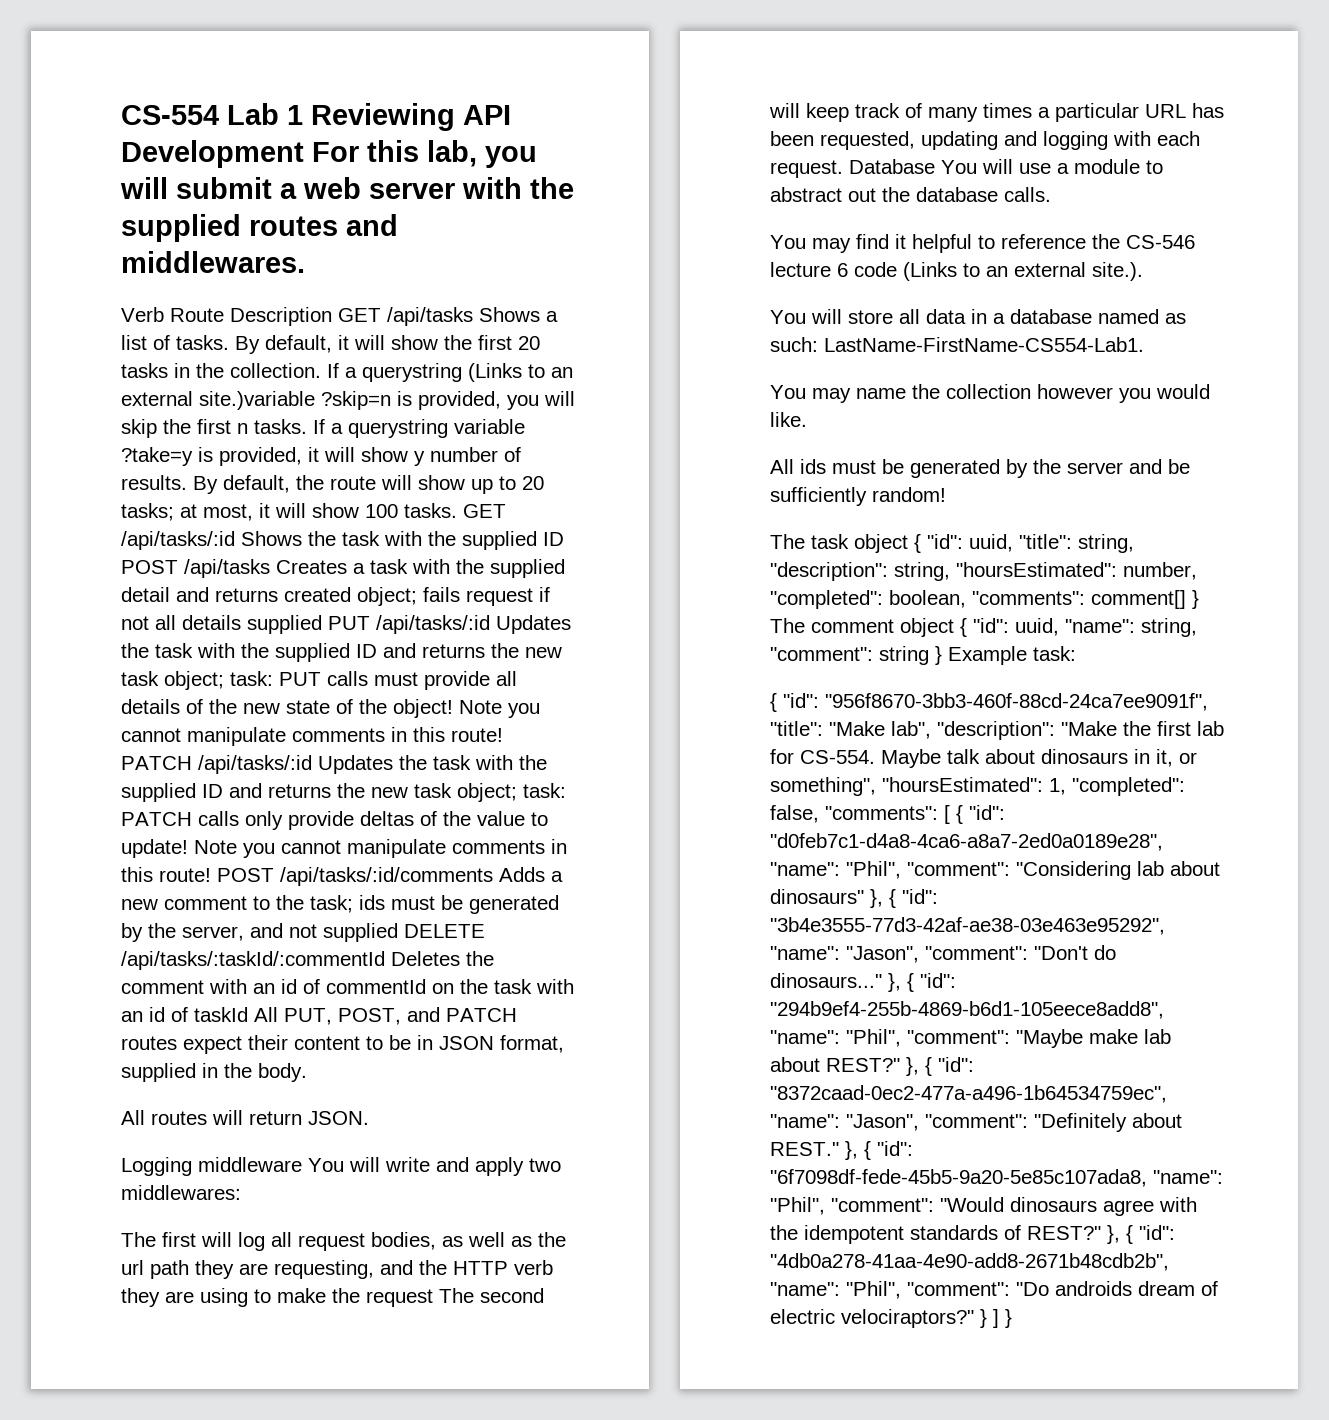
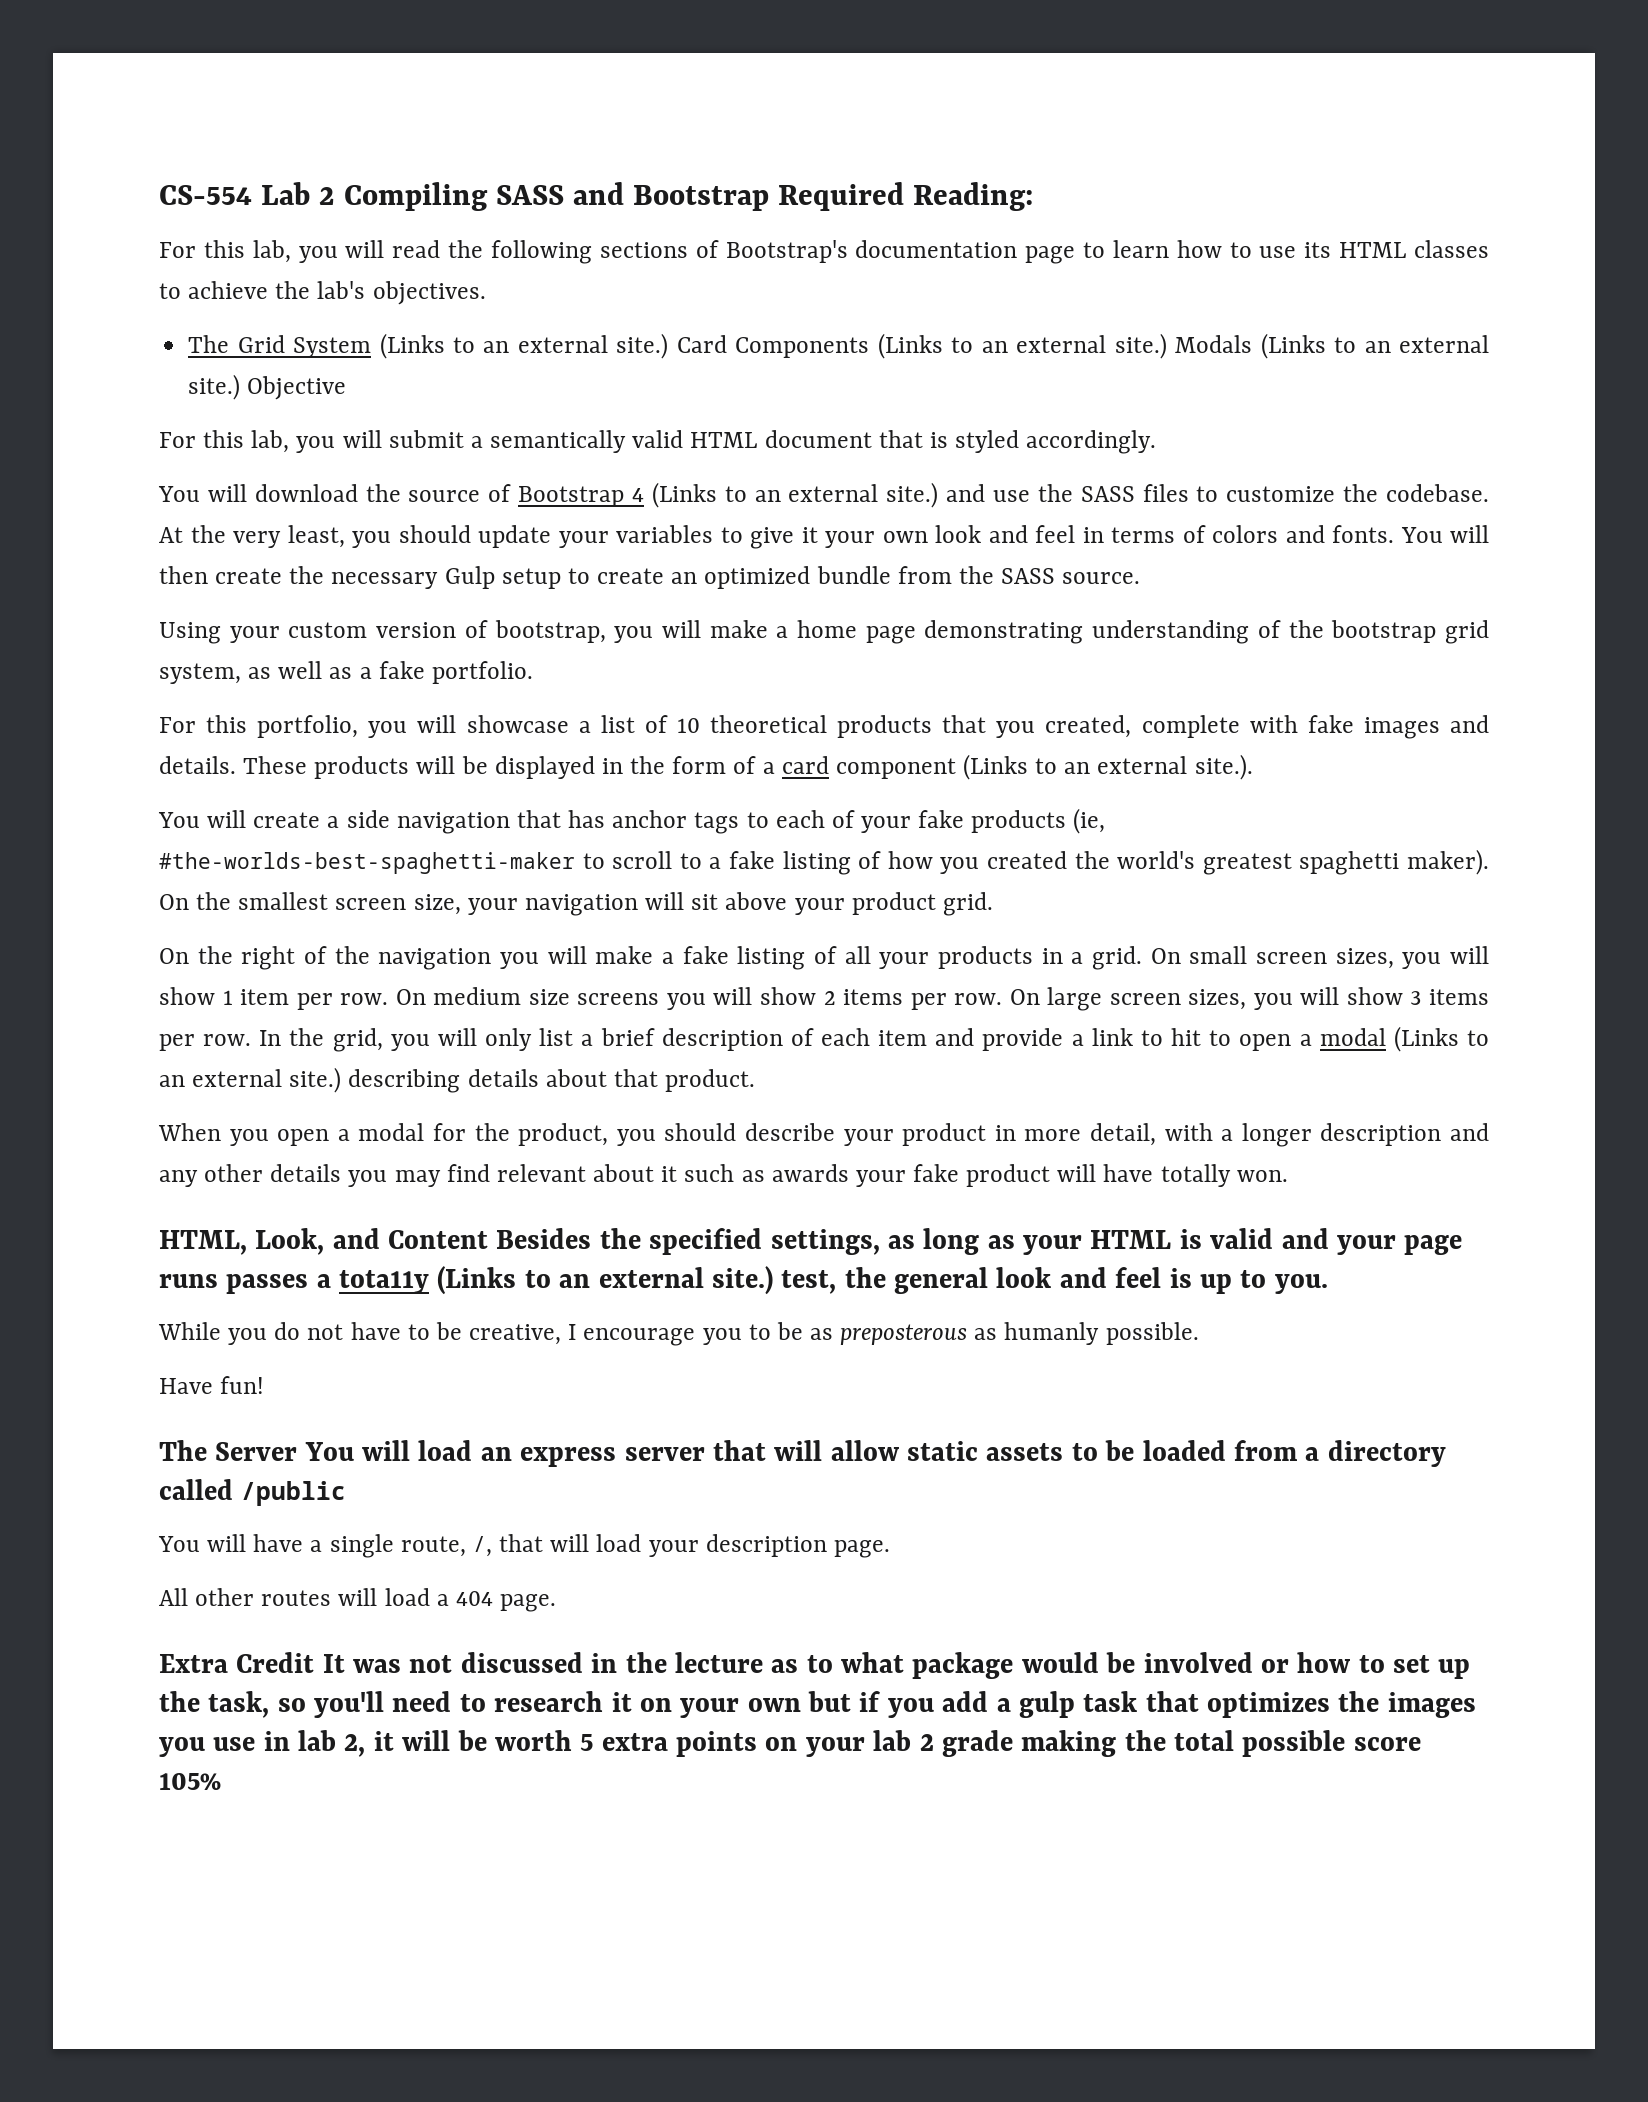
- CS-554 Lab 1 Reviewing API Development For this lab, you will submit a web server with the supplied routes and middlewares.
- Verb Route Description GET /api/tasks Shows a list of tasks. By default, it will show the first 20 tasks in the collection. If a querystring (Links to an external site.)variable ?skip=n is provided, you will skip the first n tasks. If a querystring variable ?take=y is provided, it will show y number of results. By default, the route will show up to 20 tasks; at most, it will show 100 tasks. GET /api/tasks/:id Shows the task with the supplied ID POST /api/tasks Creates a task with the supplied detail and returns created object; fails request if not all details supplied PUT /api/tasks/:id Updates the task with the supplied ID and returns the new task object; task: PUT calls must provide all details of the new state of the object! Note you cannot manipulate comments in this route! PATCH /api/tasks/:id Updates the task with the supplied ID and returns the new task object; task: PATCH calls only provide deltas of the value to update! Note you cannot manipulate comments in this route! POST /api/tasks/:id/comments Adds a new comment to the task; ids must be generated by the server, and not supplied DELETE /api/tasks/:taskId/:commentId Deletes the comment with an id of commentId on the task with an id of taskId All PUT, POST, and PATCH routes expect their content to be in JSON format, supplied in the body.
- All routes will return JSON.
- Logging middleware You will write and apply two middlewares:
- The first will log all request bodies, as well as the url path they are requesting, and the HTTP verb they are using to make the request The second will keep track of many times a particular URL has been requested, updating and logging with each request. Database You will use a module to abstract out the database calls.
- You may find it helpful to reference the CS-546 lecture 6 code (Links to an external site.).
+ CS-554 Lab 2 Compiling SASS and Bootstrap Required Reading:
+ For this lab, you will read the following sections of Bootstrap's documentation page to learn how to use its HTML classes to achieve the lab's objectives.
+ The Grid System (Links to an external site.) Card Components (Links to an external site.) Modals (Links to an external site.) Objective
+ For this lab, you will submit a semantically valid HTML document that is styled accordingly.
+ You will download the source of Bootstrap 4 (Links to an external site.) and use the SASS files to customize the codebase. At the very least, you should update your variables to give it your own look and feel in terms of colors and fonts. You will then create the necessary Gulp setup to create an optimized bundle from the SASS source.
+ Using your custom version of bootstrap, you will make a home page demonstrating understanding of the bootstrap grid system, as well as a fake portfolio.
+ For this portfolio, you will showcase a list of 10 theoretical products that you created, complete with fake images and details. These products will be displayed in the form of a card component (Links to an external site.).
- You will store all data in a database named as such: LastName-FirstName-CS554-Lab1.
- You may name the collection however you would like.
- All ids must be generated by the server and be sufficiently random!
- The task object { "id": uuid, "title": string, "description": string, "hoursEstimated": number, "completed": boolean, "comments": comment[] } The comment object { "id": uuid, "name": string, "comment": string } Example task:
- { "id": "956f8670-3bb3-460f-88cd-24ca7ee9091f", "title": "Make lab", "description": "Make the first lab for CS-554. Maybe talk about dinosaurs in it, or something", "hoursEstimated": 1, "completed": false, "comments": [ { "id": "d0feb7c1-d4a8-4ca6-a8a7-2ed0a0189e28", "name": "Phil", "comment": "Considering lab about dinosaurs" }, { "id": "3b4e3555-77d3-42af-ae38-03e463e95292", "name": "Jason", "comment": "Don't do dinosaurs..." }, { "id": "294b9ef4-255b-4869-b6d1-105eece8add8", "name": "Phil", "comment": "Maybe make lab about REST?" }, { "id": "8372caad-0ec2-477a-a496-1b64534759ec", "name": "Jason", "comment": "Definitely about REST." }, { "id": "6f7098df-fede-45b5-9a20-5e85c107ada8, "name": "Phil", "comment": "Would dinosaurs agree with the idempotent standards of REST?" }, { "id": "4db0a278-41aa-4e90-add8-2671b48cdb2b", "name": "Phil", "comment": "Do androids dream of electric velociraptors?" } ] }
+ You will create a side navigation that has anchor tags to each of your fake products (ie, #the-worlds-best-spaghetti-maker to scroll to a fake listing of how you created the world's greatest spaghetti maker). On the smallest screen size, your navigation will sit above your product grid.
+ On the right of the navigation you will make a fake listing of all your products in a grid. On small screen sizes, you will show 1 item per row. On medium size screens you will show 2 items per row. On large screen sizes, you will show 3 items per row. In the grid, you will only list a brief description of each item and provide a link to hit to open a modal (Links to an external site.) describing details about that product.
+ When you open a modal for the product, you should describe your product in more detail, with a longer description and any other details you may find relevant about it such as awards your fake product will have totally won.
+ HTML, Look, and Content Besides the specified settings, as long as your HTML is valid and your page runs passes a tota11y (Links to an external site.) test, the general look and feel is up to you.
+ While you do not have to be creative, I encourage you to be as preposterous as humanly possible.
+ Have fun!
+ The Server You will load an express server that will allow static assets to be loaded from a directory called /public
+ You will have a single route, /, that will load your description page.
+ All other routes will load a 404 page.
+ Extra Credit It was not discussed in the lecture as to what package would be involved or how to set up the task, so you'll need to research it on your own but if you add a gulp task that optimizes the images you use in lab 2, it will be worth 5 extra points on your lab 2 grade making the total possible score 105%

